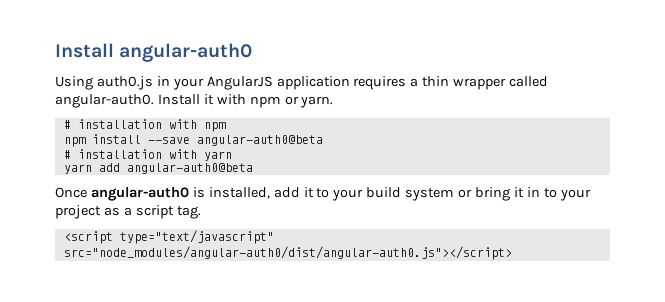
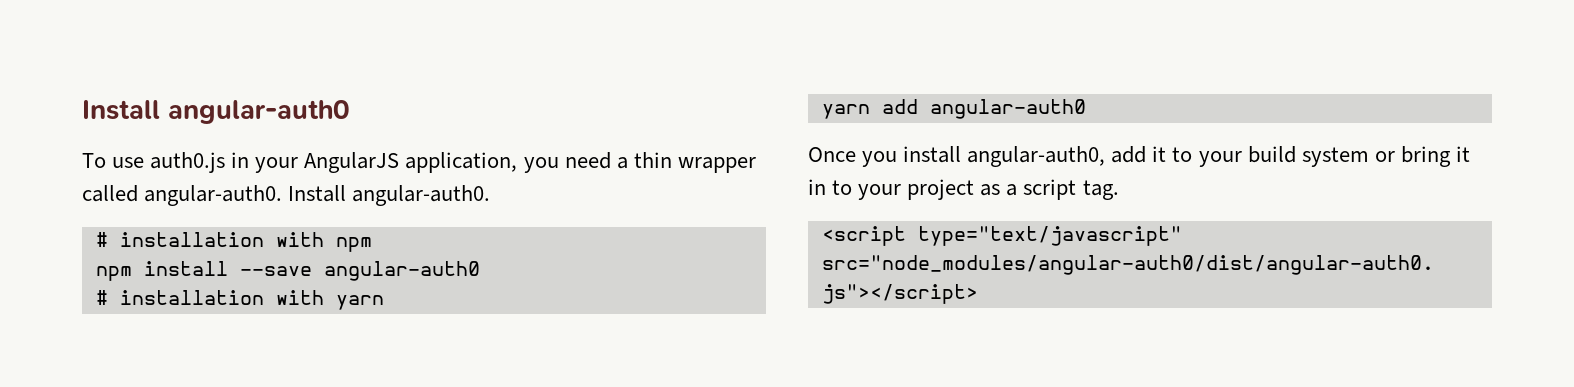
- Using auth0.js in your AngularJS application requires a thin wrapper called angular-auth0.
+ To use auth0.js in your AngularJS application, you need a thin wrapper called angular-auth0.
- Install it with npm or yarn.
+ Install angular-auth0.
- npm install --save angular-auth0@beta
+ npm install --save angular-auth0
- yarn add angular-auth0@beta
+ yarn add angular-auth0
- Once angular-auth0 is installed, add it to your build system or bring it in to your project as a script tag.
+ Once you install angular-auth0, add it to your build system or bring it in to your project as a script tag.

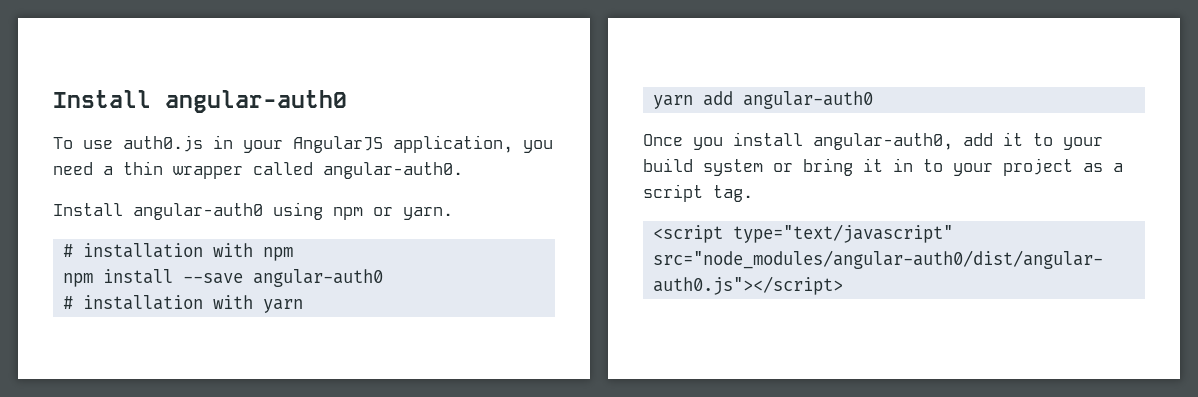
- To use auth0.js in your AngularJS application, you need a thin wrapper called angular-auth0. Install angular-auth0.
+ To use auth0.js in your AngularJS application, you need a thin wrapper called angular-auth0.
+ Install angular-auth0 using npm or yarn.

